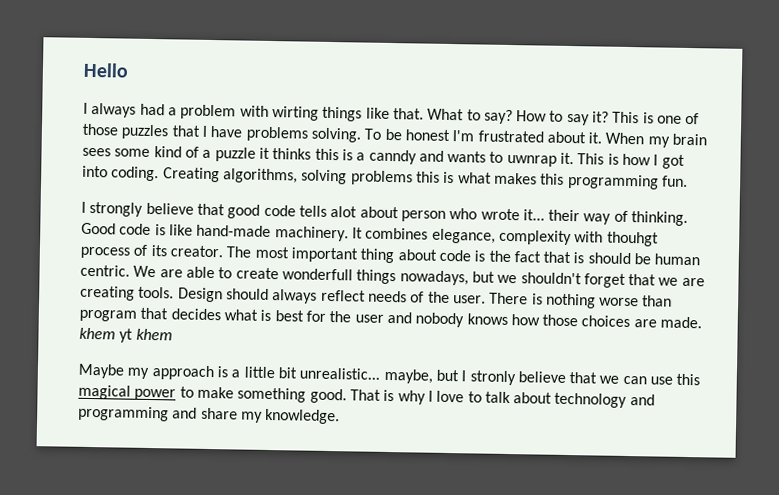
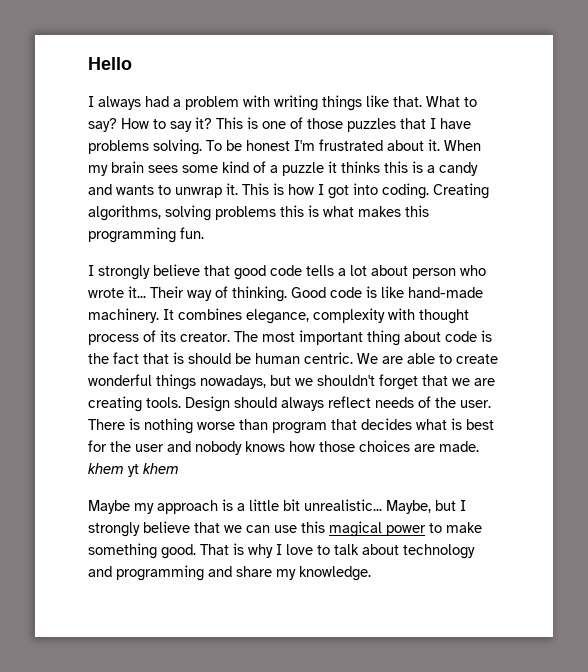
- I always had a problem with wirting things like that.
+ I always had a problem with writing things like that.
- When my brain sees some kind of a puzzle it thinks this is a canndy and wants to uwnrap it.
+ When my brain sees some kind of a puzzle it thinks this is a candy and wants to unwrap it.
- I strongly believe that good code tells alot about person who wrote it... their way of thinking.
+ I strongly believe that good code tells a lot about person who wrote it... Their way of thinking.
- It combines elegance, complexity with thouhgt process of its creator.
+ It combines elegance, complexity with thought process of its creator.
- We are able to create wonderfull things nowadays, but we shouldn't forget that we are creating tools.
+ We are able to create wonderful things nowadays, but we shouldn't forget that we are creating tools.
- Maybe my approach is a little bit unrealistic... maybe, but I stronly believe that we can use this magical power to make something good.
+ Maybe my approach is a little bit unrealistic... Maybe, but I strongly believe that we can use this magical power to make something good.

